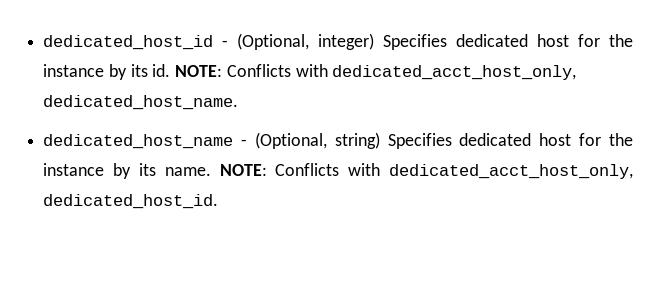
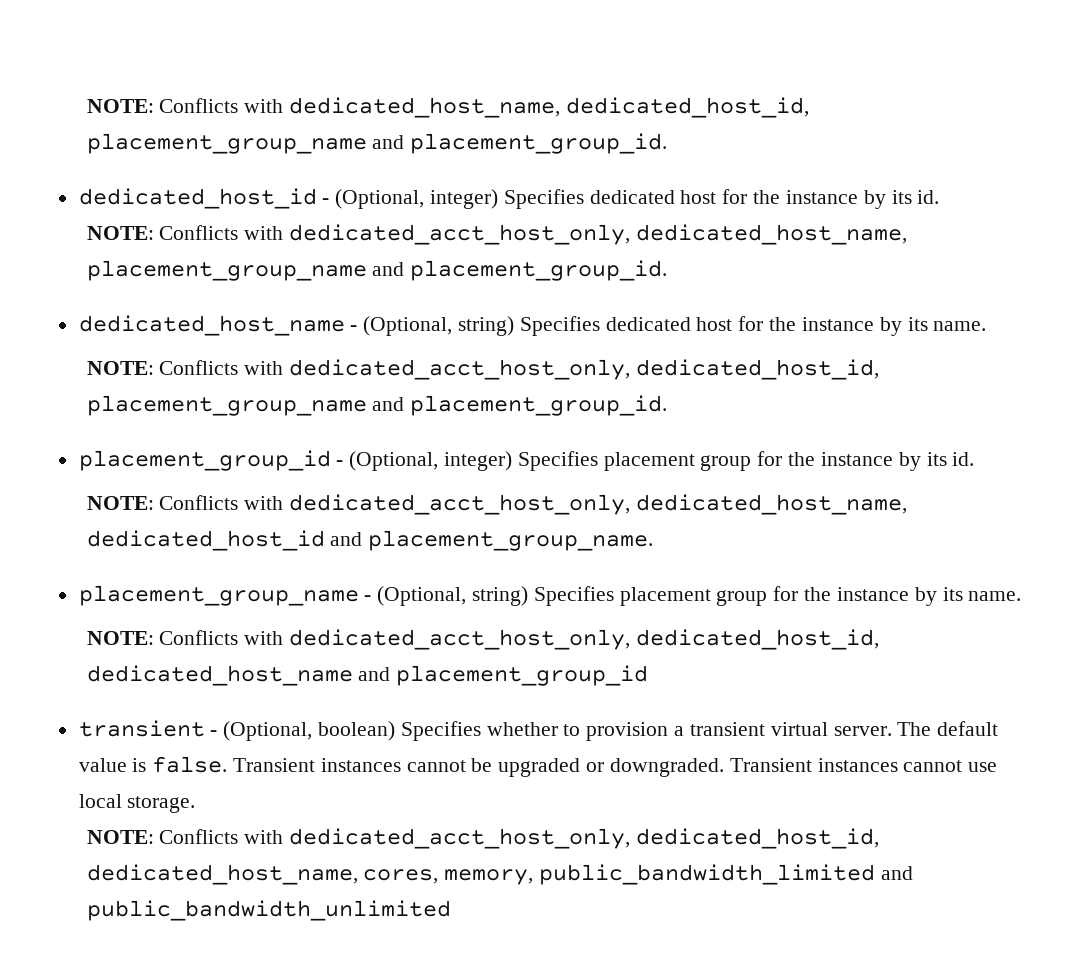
+ NOTE: Conflicts with dedicated_host_name, dedicated_host_id, placement_group_name and placement_group_id.
- dedicated_host_id - (Optional, integer) Specifies dedicated host for the instance by its id. NOTE: Conflicts with dedicated_acct_host_only, dedicated_host_name.
+ dedicated_host_id - (Optional, integer) Specifies dedicated host for the instance by its id.
+ NOTE: Conflicts with dedicated_acct_host_only, dedicated_host_name, placement_group_name and placement_group_id.
- dedicated_host_name - (Optional, string) Specifies dedicated host for the instance by its name. NOTE: Conflicts with dedicated_acct_host_only, dedicated_host_id.
+ dedicated_host_name - (Optional, string) Specifies dedicated host for the instance by its name.
+ NOTE: Conflicts with dedicated_acct_host_only, dedicated_host_id, placement_group_name and placement_group_id.
+ placement_group_id - (Optional, integer) Specifies placement group for the instance by its id.
+ NOTE: Conflicts with dedicated_acct_host_only, dedicated_host_name, dedicated_host_id and placement_group_name.
+ placement_group_name - (Optional, string) Specifies placement group for the instance by its name.
+ NOTE: Conflicts with dedicated_acct_host_only, dedicated_host_id, dedicated_host_name and placement_group_id
+ transient - (Optional, boolean) Specifies whether to provision a transient virtual server. The default value is false. Transient instances cannot be upgraded or downgraded. Transient instances cannot use local storage.
+ NOTE: Conflicts with dedicated_acct_host_only, dedicated_host_id, dedicated_host_name, cores, memory, public_bandwidth_limited and public_bandwidth_unlimited

